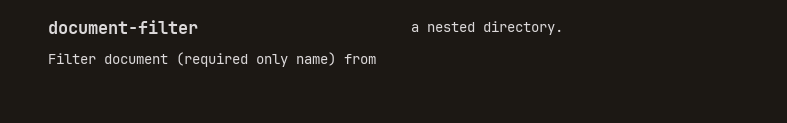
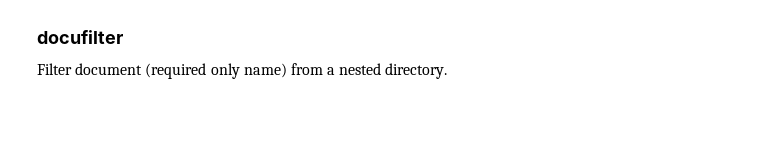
- document-filter
+ docufilter

